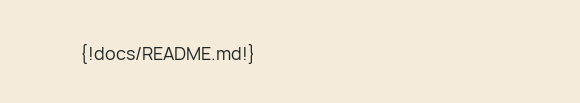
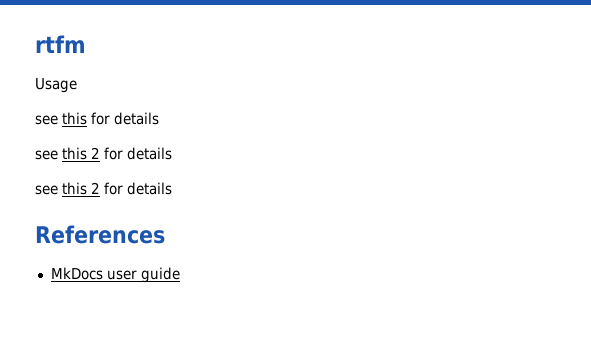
- {!docs/README.md!}
+ rtfm
+ Usage
+ see this for details
+ see this 2 for details
+ see this 2 for details
+ References
+ MkDocs user guide

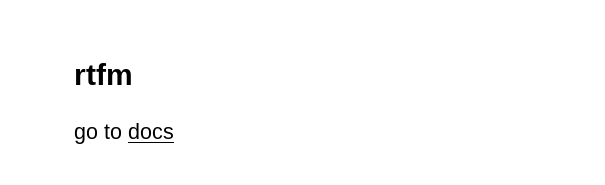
- Usage
- see this for details
- see this 2 for details
- see this 2 for details
- References
- MkDocs user guide
+ go to docs

